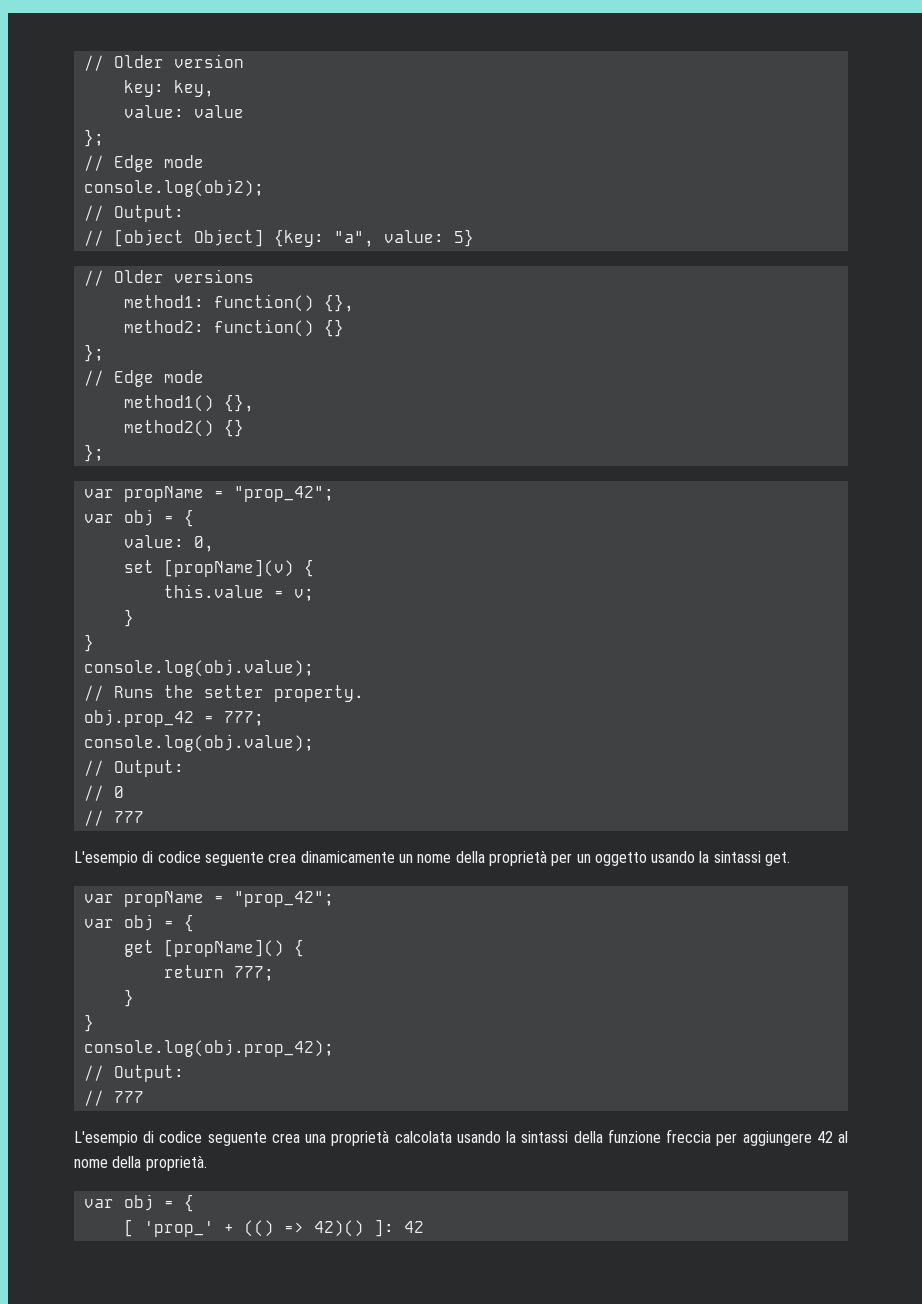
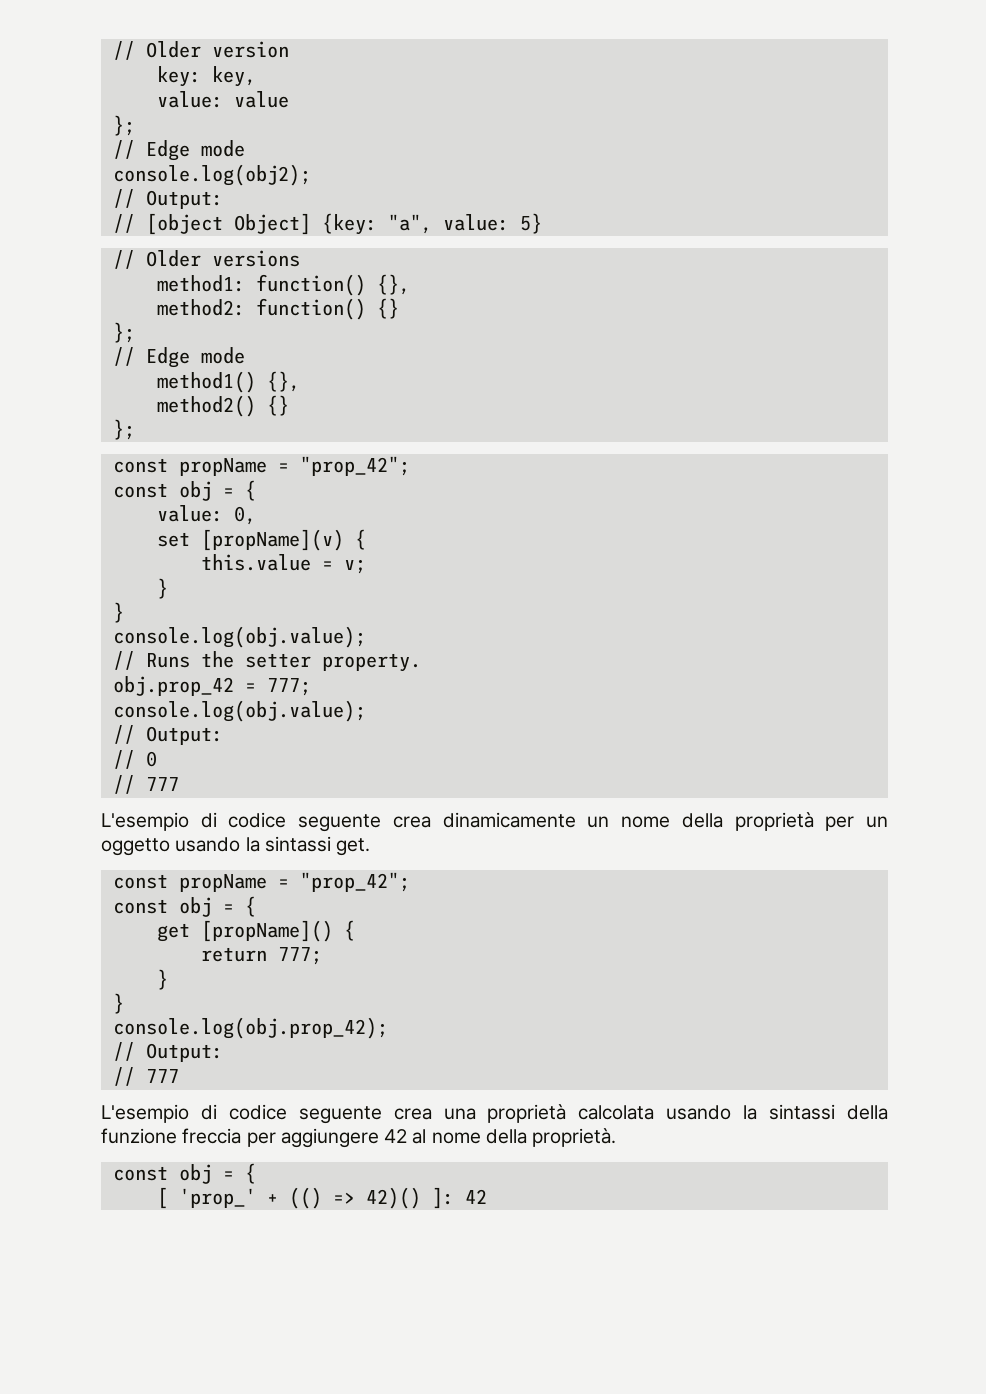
  method2() {}
  };
- var propName = "prop_42";
- var obj = {
+ const propName = "prop_42";
+ const obj = {
  L'esempio di codice seguente crea dinamicamente un nome della proprietà per un oggetto usando la sintassi get.
- var propName = "prop_42";
- var obj = {
+ const propName = "prop_42";
+ const obj = {
  L'esempio di codice seguente crea una proprietà calcolata usando la sintassi della funzione freccia per aggiungere 42 al nome della proprietà.
- var obj = {
+ const obj = {

